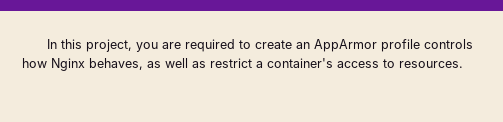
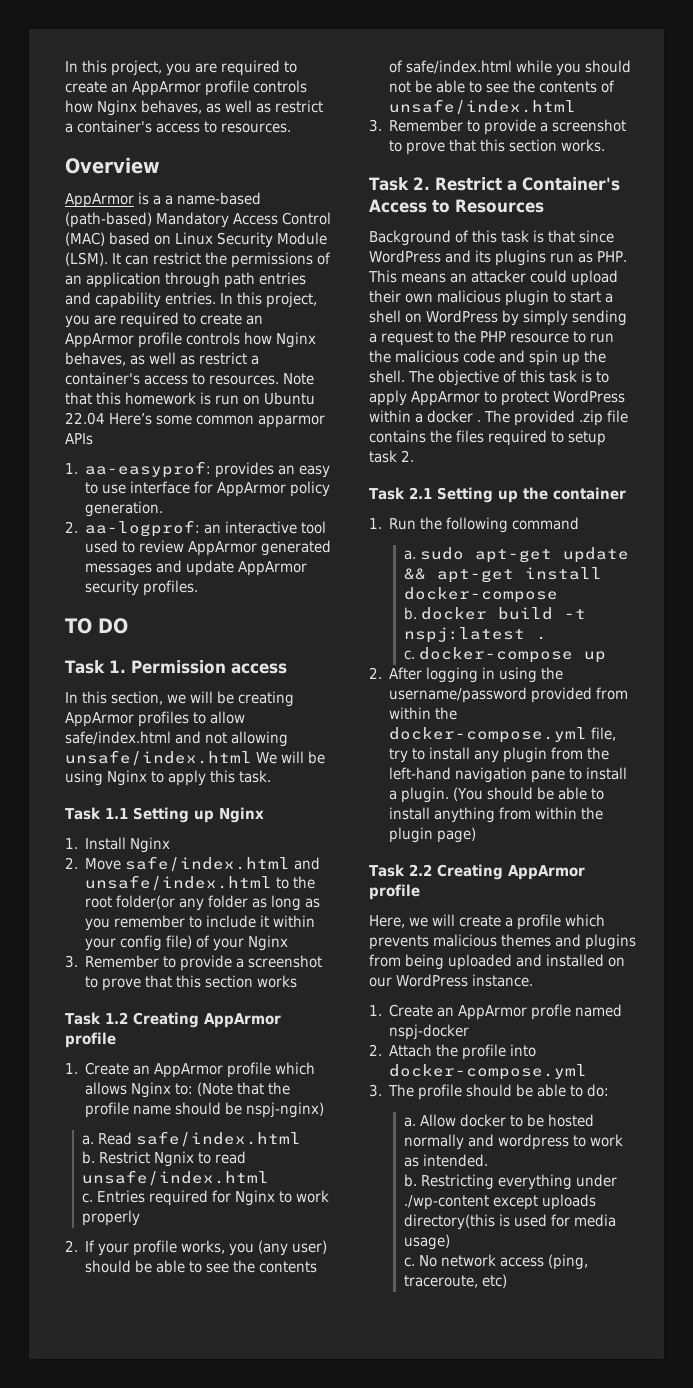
+ Overview
+ AppArmor is a a name-based (path-based) Mandatory Access Control (MAC) based on Linux Security Module (LSM). It can restrict the permissions of an application through path entries and capability entries. In this project, you are required to create an AppArmor profile controls how Nginx behaves, as well as restrict a container's access to resources. Note that this homework is run on Ubuntu 22.04 Here’s some common apparmor APIs
+ 1. aa-easyprof: provides an easy to use interface for AppArmor policy generation.
+ 2. aa-logprof: an interactive tool used to review AppArmor generated messages and update AppArmor security profiles.
+ TO DO
+ Task 1. Permission access
+ In this section, we will be creating AppArmor profiles to allow safe/index.html and not allowing unsafe/index.html We will be using Nginx to apply this task.
+ Task 1.1 Setting up Nginx
+ 1. Install Nginx
+ 2. Move safe/index.html and unsafe/index.html to the root folder(or any folder as long as you remember to include it within your config file) of your Nginx
+ 3. Remember to provide a screenshot to prove that this section works
+ Task 1.2 Creating AppArmor profile
+ 1. Create an AppArmor profile which allows Nginx to: (Note that the profile name should be nspj-nginx)
+ a. Read safe/index.html
+ b. Restrict Ngnix to read unsafe/index.html
+ c. Entries required for Nginx to work properly
+ 2. If your profile works, you (any user) should be able to see the contents of safe/index.html while you should not be able to see the contents of unsafe/index.html
+ 3. Remember to provide a screenshot to prove that this section works.
+ Task 2. Restrict a Container's Access to Resources
+ Background of this task is that since WordPress and its plugins run as PHP. This means an attacker could upload their own malicious plugin to start a shell on WordPress by simply sending a request to the PHP resource to run the malicious code and spin up the shell. The objective of this task is to apply AppArmor to protect WordPress within a docker . The provided .zip file contains the files required to setup task 2.
+ Task 2.1 Setting up the container
+ 1. Run the following command
+ a. sudo apt-get update && apt-get install docker-compose
+ b. docker build -t nspj:latest .
+ c. docker-compose up
+ 2. After logging in using the username/password provided from within the docker-compose.yml file, try to install any plugin from the left-hand navigation pane to install a plugin. (You should be able to install anything from within the plugin page)
+ Task 2.2 Creating AppArmor profile
+ Here, we will create a profile which prevents malicious themes and plugins from being uploaded and installed on our WordPress instance.
+ 1. Create an AppArmor profle named nspj-docker
+ 2. Attach the profile into docker-compose.yml
+ 3. The profile should be able to do:
+ a. Allow docker to be hosted normally and wordpress to work as intended.
+ b. Restricting everything under ./wp-content except uploads directory(this is used for media usage)
+ c. No network access (ping, traceroute, etc)

